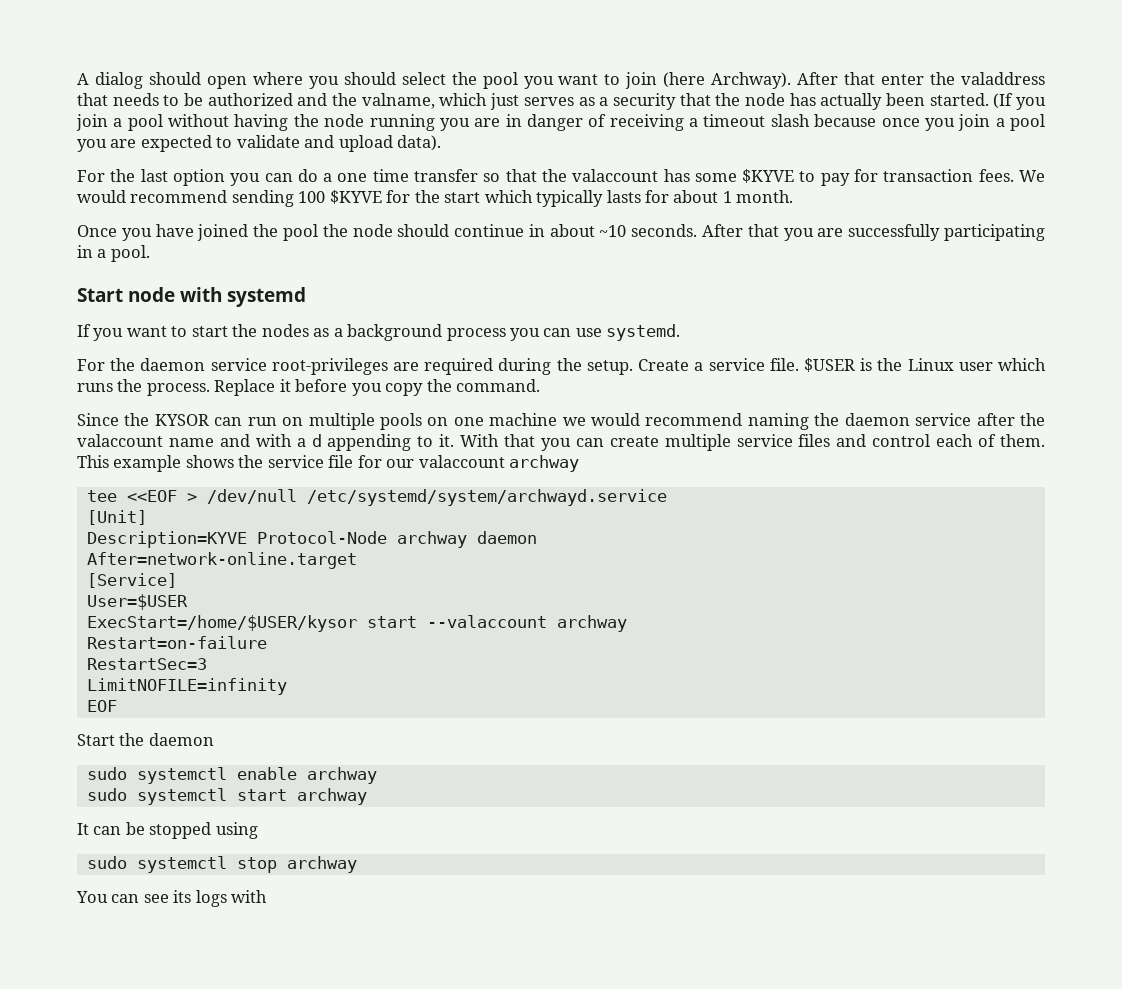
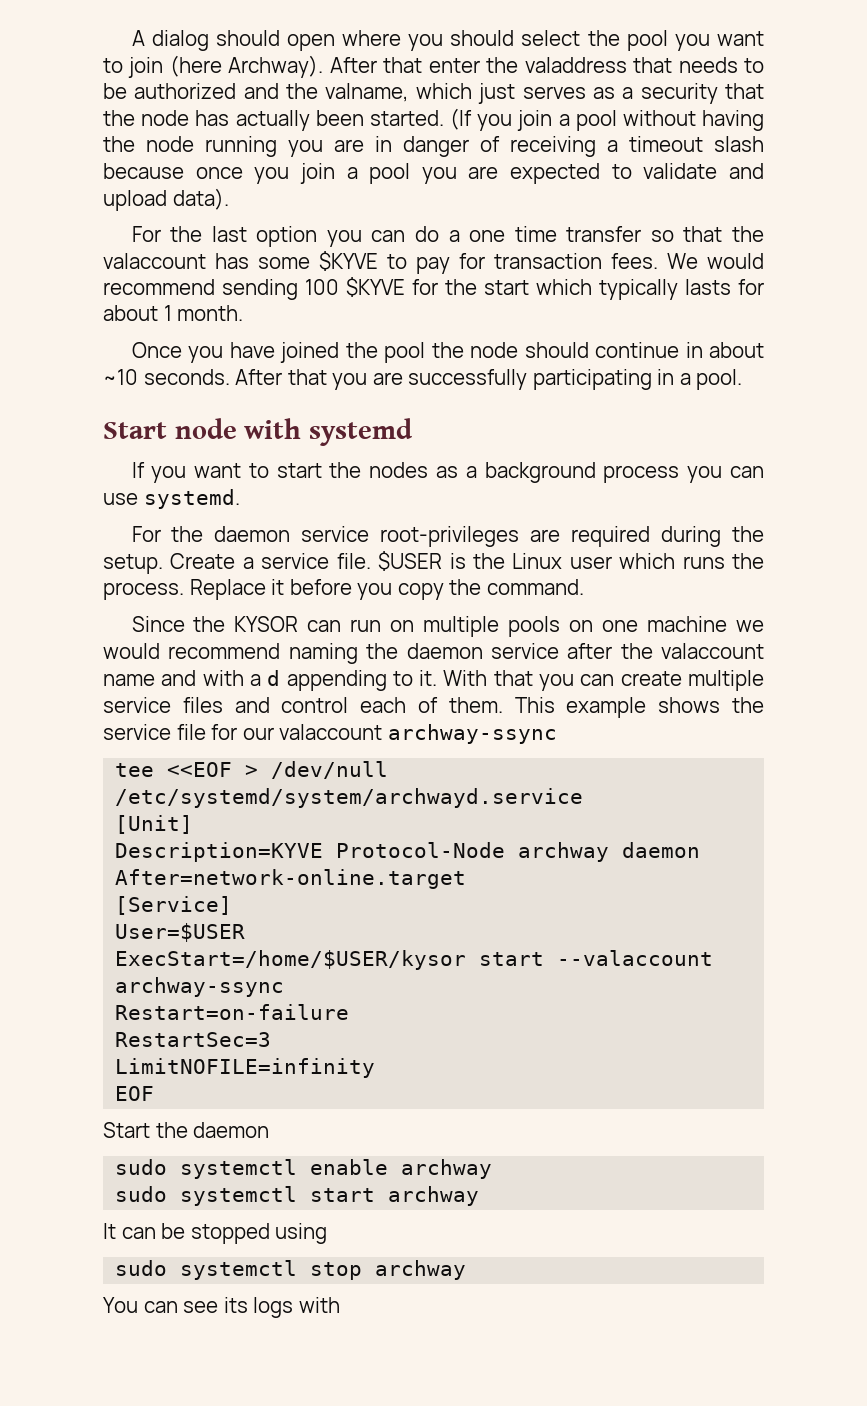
- This example shows the service file for our valaccount archway
+ This example shows the service file for our valaccount archway-ssync
- ExecStart=/home/$USER/kysor start --valaccount archway
+ ExecStart=/home/$USER/kysor start --valaccount archway-ssync

